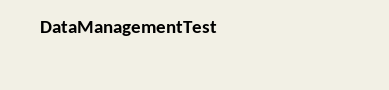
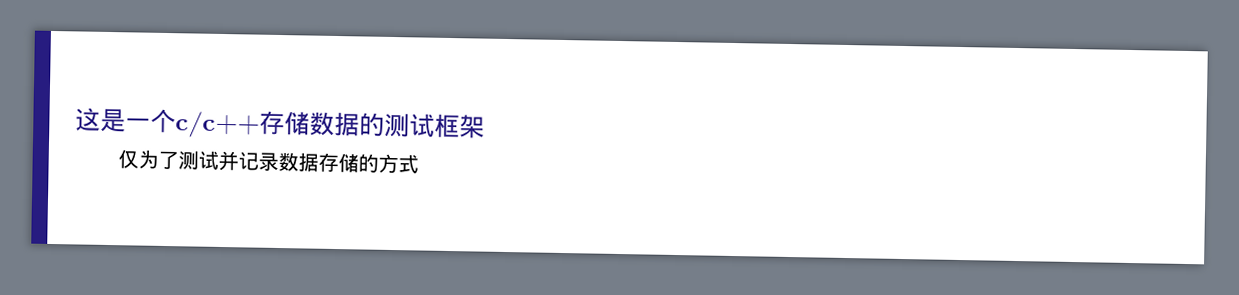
- DataManagementTest
+ 这是一个c/c++存储数据的测试框架
+ 仅为了测试并记录数据存储的方式

